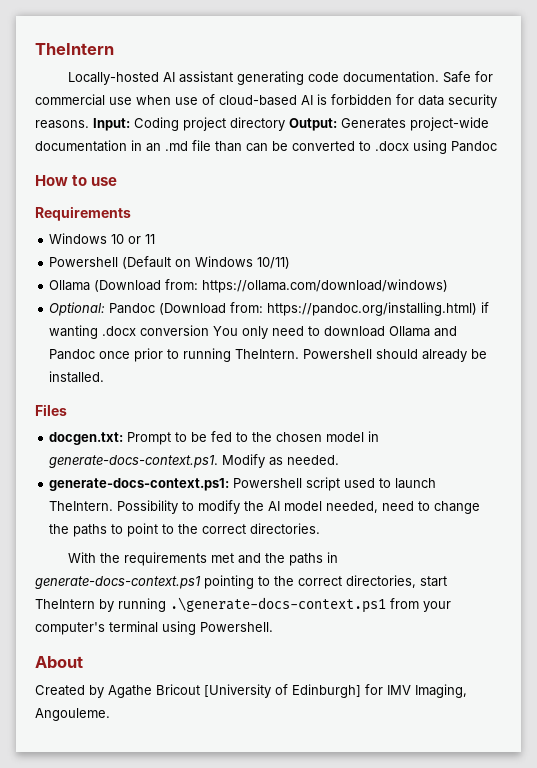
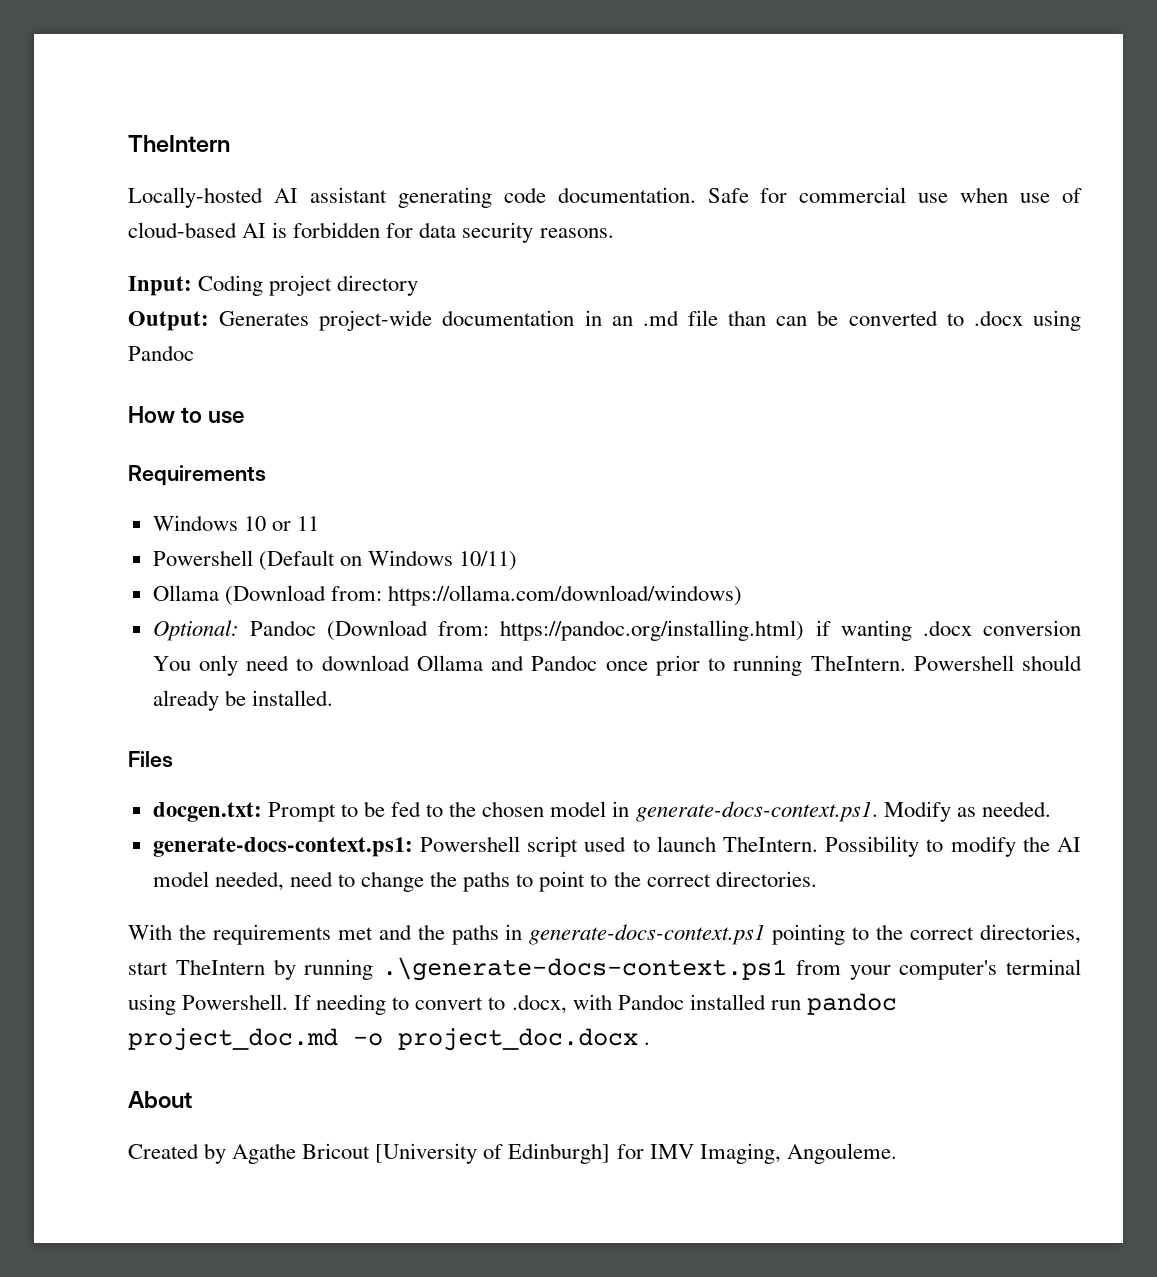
- Safe for commercial use when use of cloud-based AI is forbidden for data security reasons. Input: Coding project directory Output: Generates project-wide documentation in an .md file than can be converted to .docx using Pandoc
+ Safe for commercial use when use of cloud-based AI is forbidden for data security reasons.
+ Input: Coding project directory
+ Output: Generates project-wide documentation in an .md file than can be converted to .docx using Pandoc
+ If needing to convert to .docx, with Pandoc installed run pandoc project_doc.md -o project_doc.docx .

